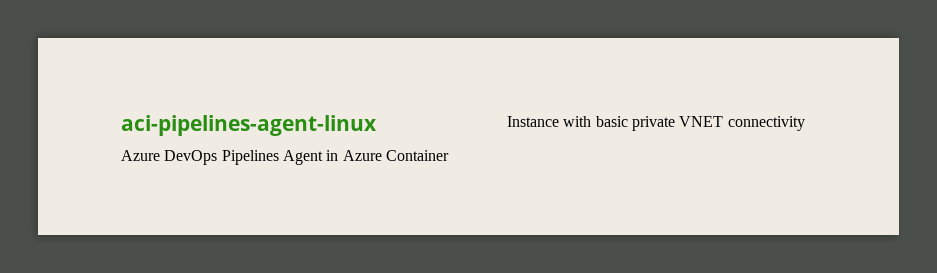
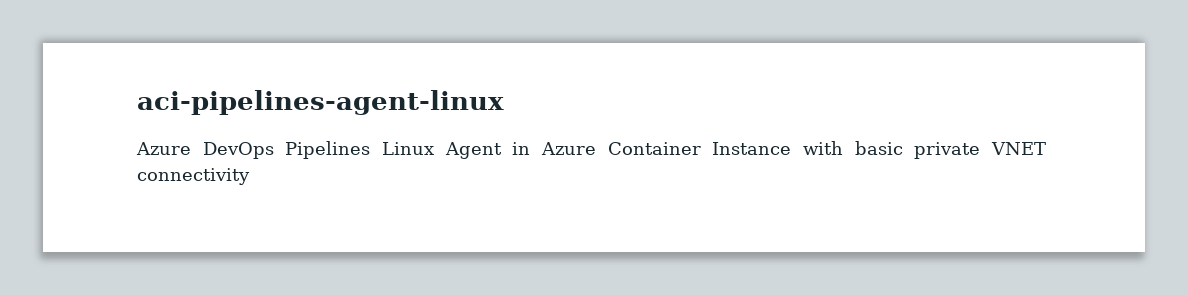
- Azure DevOps Pipelines Agent in Azure Container Instance with basic private VNET connectivity
+ Azure DevOps Pipelines Linux Agent in Azure Container Instance with basic private VNET connectivity

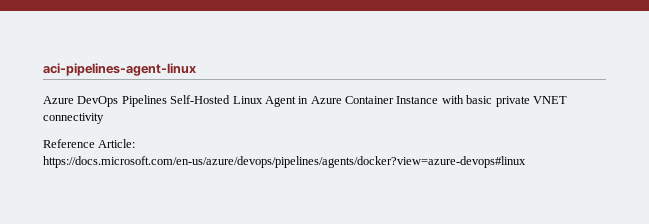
- Azure DevOps Pipelines Linux Agent in Azure Container Instance with basic private VNET connectivity
+ Azure DevOps Pipelines Self-Hosted Linux Agent in Azure Container Instance with basic private VNET connectivity
+ Reference Article: https://docs.microsoft.com/en-us/azure/devops/pipelines/agents/docker?view=azure-devops#linux

